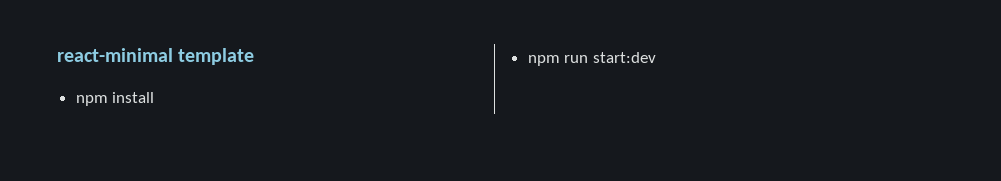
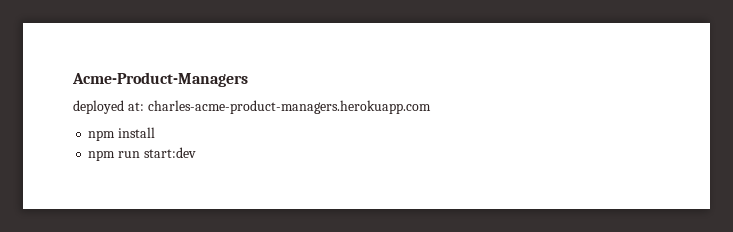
- react-minimal template
+ Acme-Product-Managers
+ deployed at: charles-acme-product-managers.herokuapp.com

